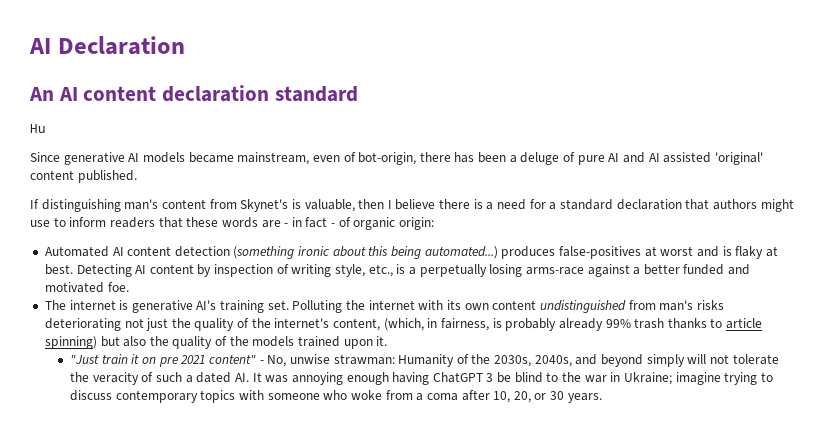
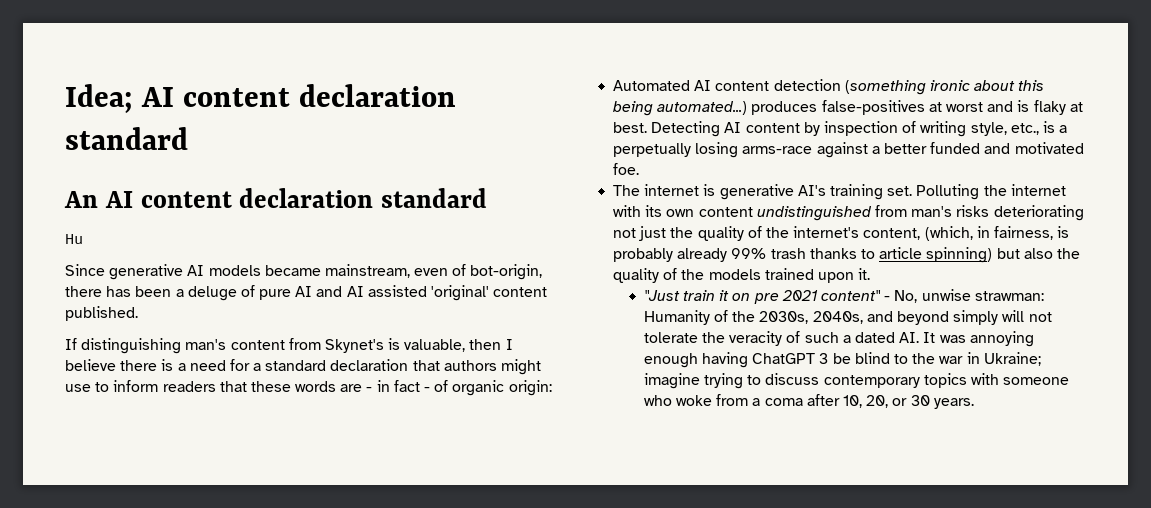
- AI Declaration
+ Idea; AI content declaration standard

